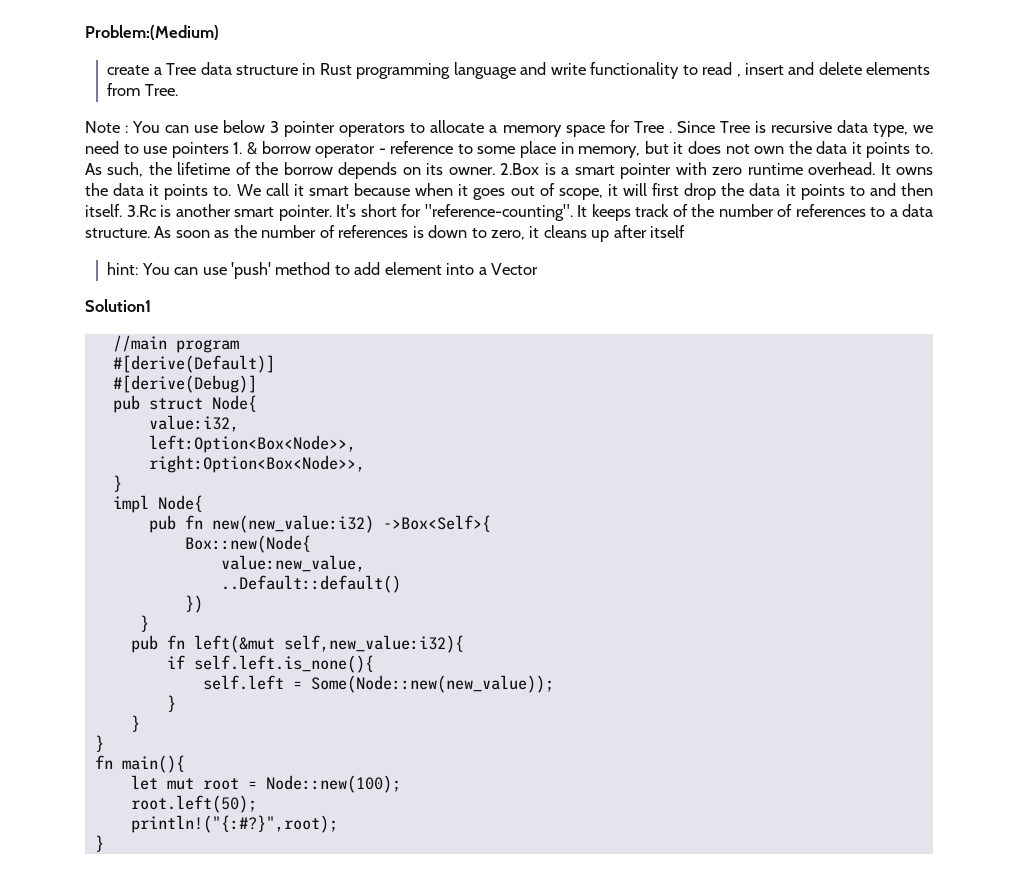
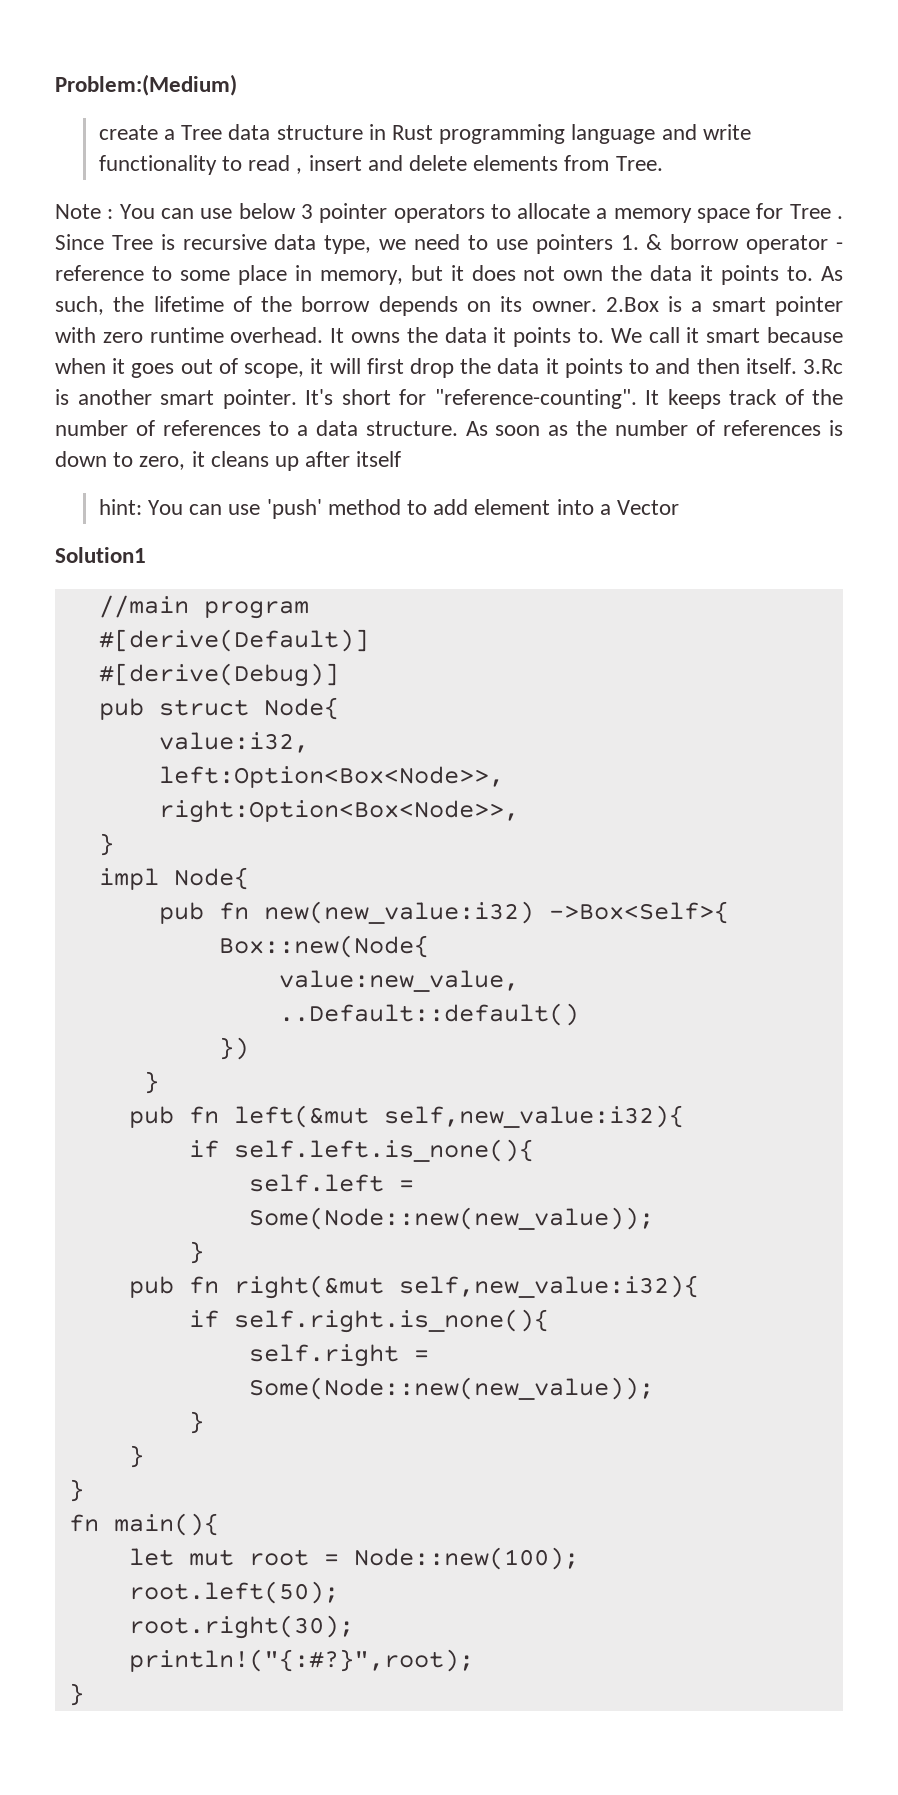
+ pub fn right(&mut self,new_value:i32){
+ if self.right.is_none(){
+ self.right = Some(Node::new(new_value));
+ }
+ root.right(30);

